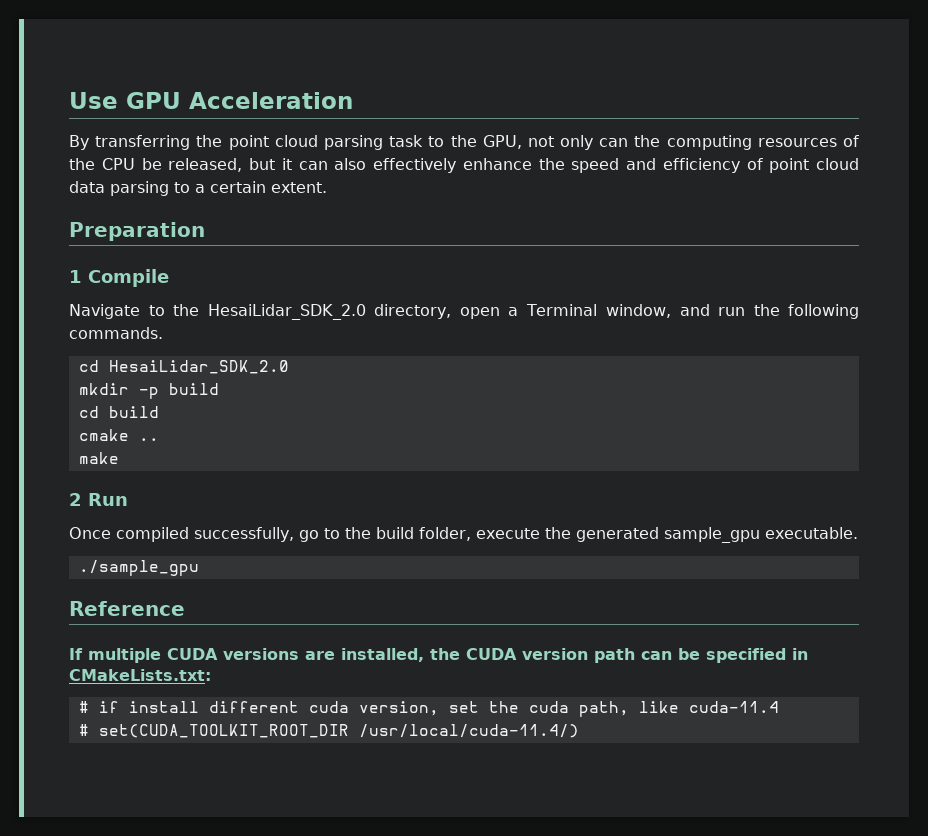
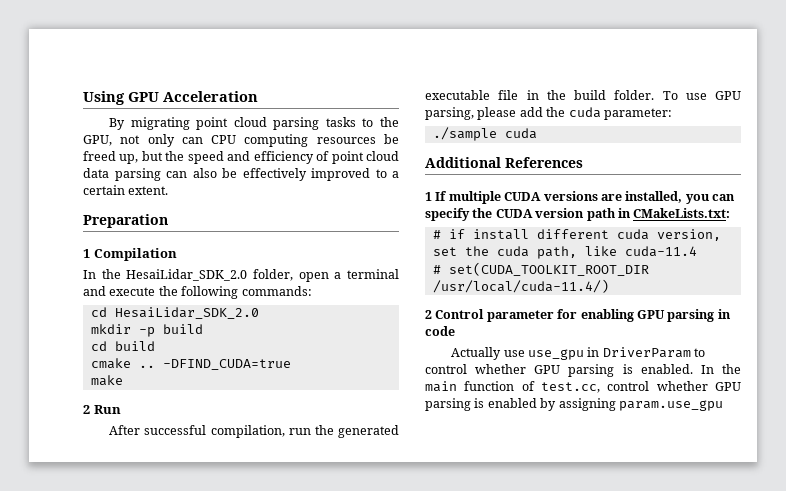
- Use GPU Acceleration
+ Using GPU Acceleration
- By transferring the point cloud parsing task to the GPU, not only can the computing resources of the CPU be released, but it can also effectively enhance the speed and efficiency of point cloud data parsing to a certain extent.
+ By migrating point cloud parsing tasks to the GPU, not only can CPU computing resources be freed up, but the speed and efficiency of point cloud data parsing can also be effectively improved to a certain extent.
- 1 Compile
- Navigate to the HesaiLidar_SDK_2.0 directory, open a Terminal window, and run the following commands.
+ 1 Compilation
+ In the HesaiLidar_SDK_2.0 folder, open a terminal and execute the following commands:
+ -DFIND_CUDA=true
- Once compiled successfully, go to the build folder, execute the generated sample_gpu executable.
- ./sample_gpu
- Reference
- If multiple CUDA versions are installed, the CUDA version path can be specified in CMakeLists.txt:
+ After successful compilation, run the generated executable file in the build folder. To use GPU parsing, please add the cuda parameter:
+ ./sample cuda
+ Additional References
+ 1 If multiple CUDA versions are installed, you can specify the CUDA version path in CMakeLists.txt:
+ 2 Control parameter for enabling GPU parsing in code
+ Actually use use_gpu in DriverParam to control whether GPU parsing is enabled. In the main function of test.cc, control whether GPU parsing is enabled by assigning param.use_gpu

